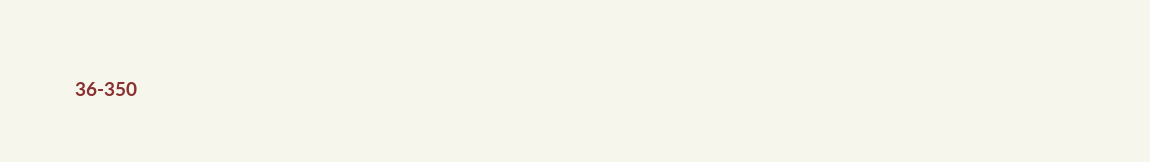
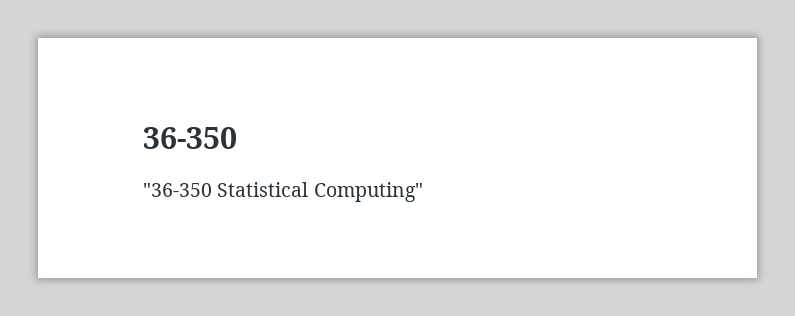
+ "36-350 Statistical Computing"

